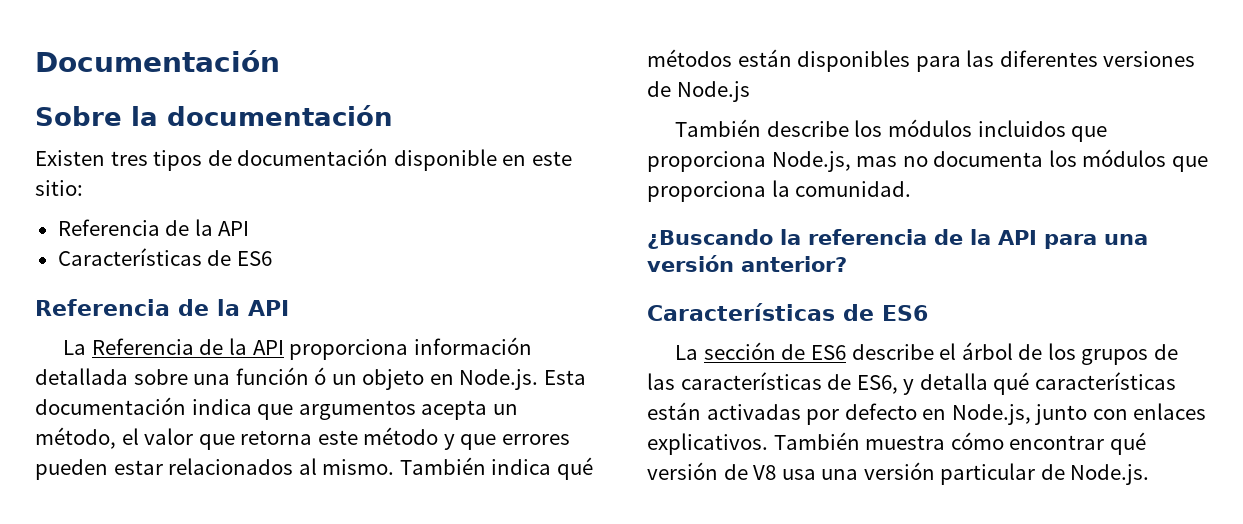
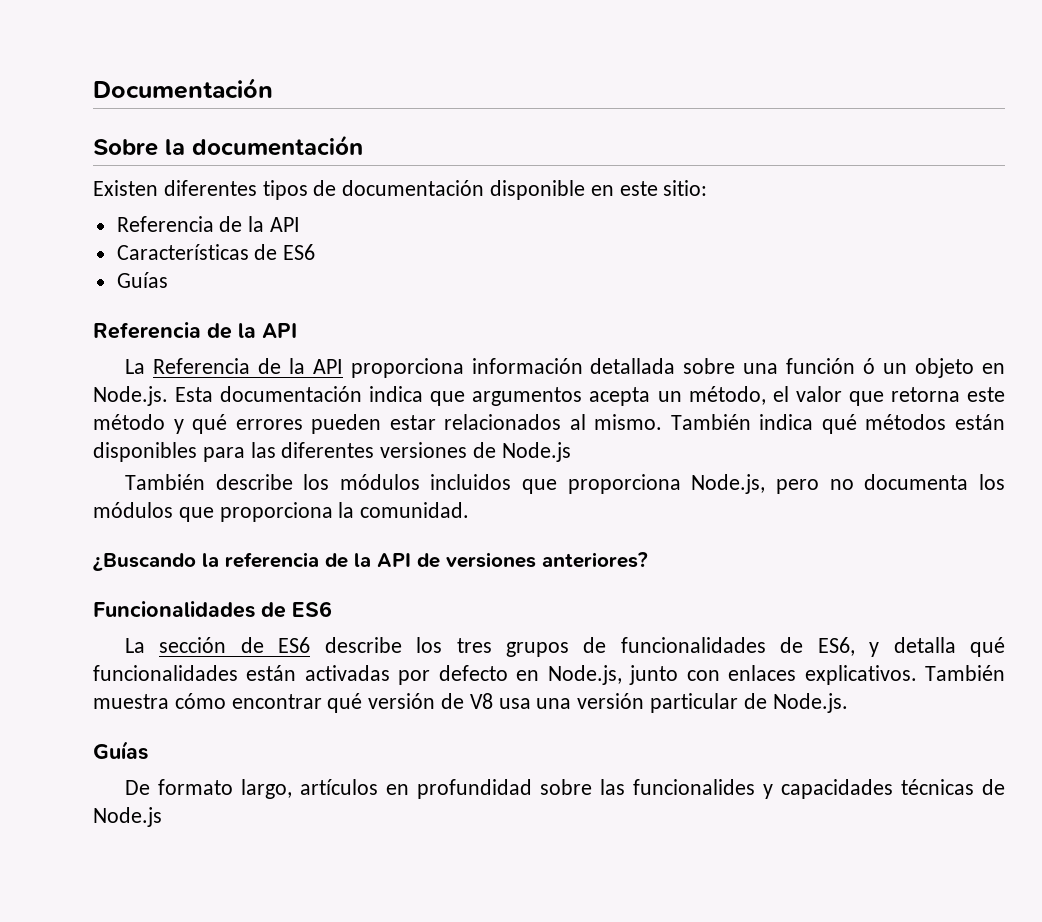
- Existen tres tipos de documentación disponible en este sitio:
+ Existen diferentes tipos de documentación disponible en este sitio:
  Referencia de la API
  Características de ES6
+ Guías
- La Referencia de la API proporciona información detallada sobre una función ó un objeto en Node.js. Esta documentación indica que argumentos acepta un método, el valor que retorna este método y que errores pueden estar relacionados al mismo.
+ La Referencia de la API proporciona información detallada sobre una función ó un objeto en Node.js. Esta documentación indica que argumentos acepta un método, el valor que retorna este método y qué errores pueden estar relacionados al mismo.
- También describe los módulos incluidos que proporciona Node.js, mas no documenta los módulos que proporciona la comunidad.
+ También describe los módulos incluidos que proporciona Node.js, pero no documenta los módulos que proporciona la comunidad.
- ¿Buscando la referencia de la API para una versión anterior?
- Características de ES6
+ ¿Buscando la referencia de la API de versiones anteriores?
+ Funcionalidades de ES6
- La sección de ES6 describe el árbol de los grupos de las características de ES6, y detalla qué características están activadas por defecto en Node.js, junto con enlaces explicativos.
+ La sección de ES6 describe los tres grupos de funcionalidades de ES6, y detalla qué funcionalidades están activadas por defecto en Node.js, junto con enlaces explicativos.
  También muestra cómo encontrar qué versión de V8 usa una versión particular de Node.js.
+ Guías
+ De formato largo, artículos en profundidad sobre las funcionalides y capacidades técnicas de Node.js

